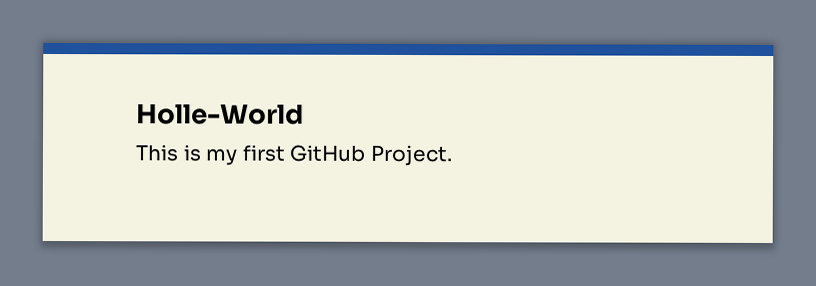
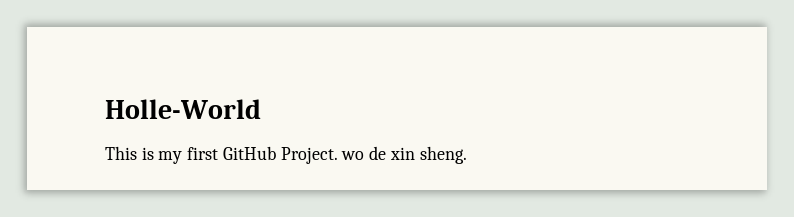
- This is my first GitHub Project.
+ This is my first GitHub Project. wo de xin sheng.

